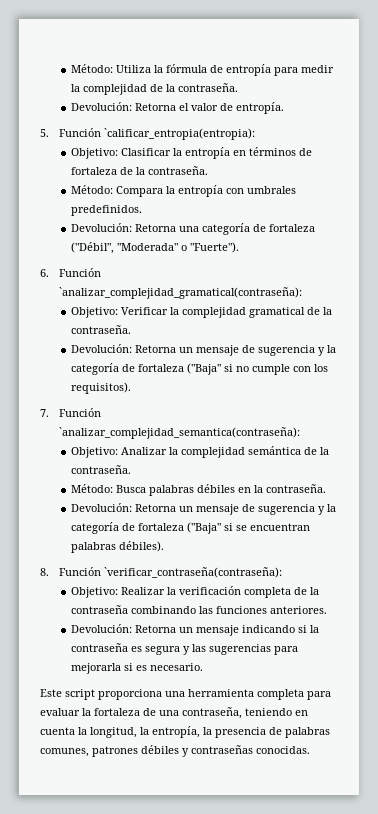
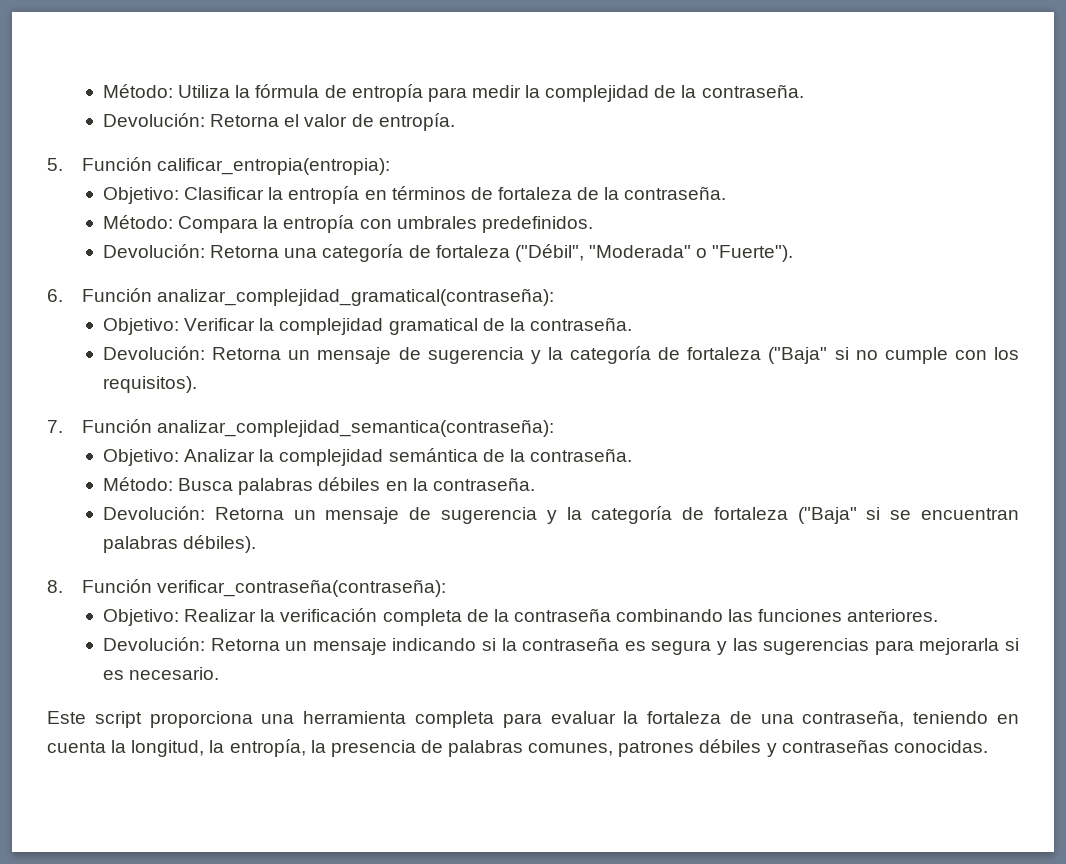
- 5. Función `calificar_entropia(entropia):
+ 5. Función calificar_entropia(entropia):
- 6. Función `analizar_complejidad_gramatical(contraseña):
+ 6. Función analizar_complejidad_gramatical(contraseña):
- 7. Función `analizar_complejidad_semantica(contraseña):
+ 7. Función analizar_complejidad_semantica(contraseña):
- 8. Función `verificar_contraseña(contraseña):
+ 8. Función verificar_contraseña(contraseña):

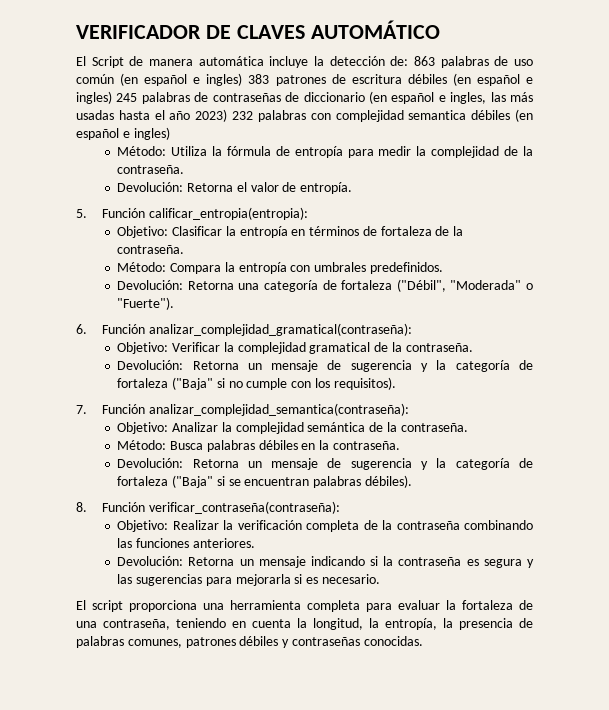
+ VERIFICADOR DE CLAVES AUTOMÁTICO
+ El Script de manera automática incluye la detección de: 863 palabras de uso común (en español e ingles) 383 patrones de escritura débiles (en español e ingles) 245 palabras de contraseñas de diccionario (en español e ingles, las más usadas hasta el año 2023) 232 palabras con complejidad semantica débiles (en español e ingles)
- Este script proporciona una herramienta completa para evaluar la fortaleza de una contraseña, teniendo en cuenta la longitud, la entropía, la presencia de palabras comunes, patrones débiles y contraseñas conocidas.
+ El script proporciona una herramienta completa para evaluar la fortaleza de una contraseña, teniendo en cuenta la longitud, la entropía, la presencia de palabras comunes, patrones débiles y contraseñas conocidas.

